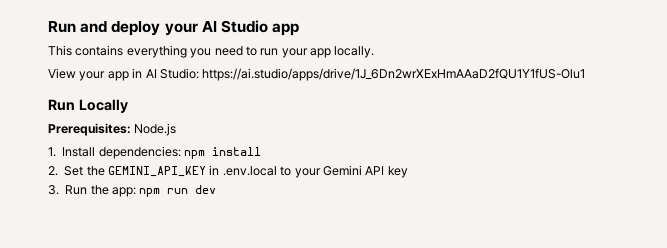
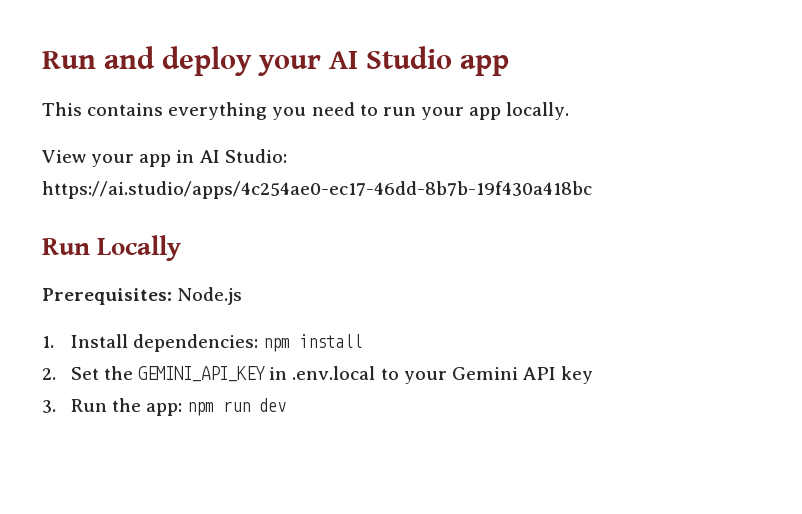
- View your app in AI Studio: https://ai.studio/apps/drive/1J_6Dn2wrXExHmAAaD2fQU1Y1fUS-Olu1
+ View your app in AI Studio: https://ai.studio/apps/4c254ae0-ec17-46dd-8b7b-19f430a418bc

